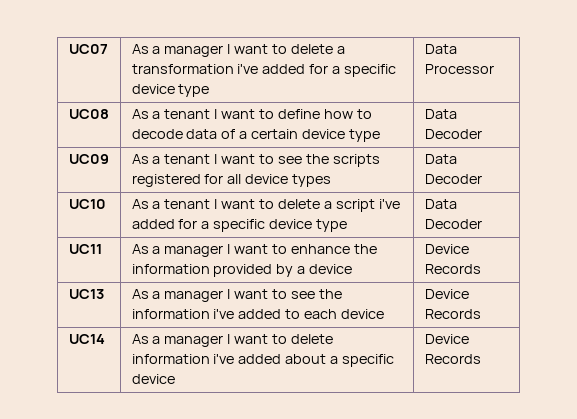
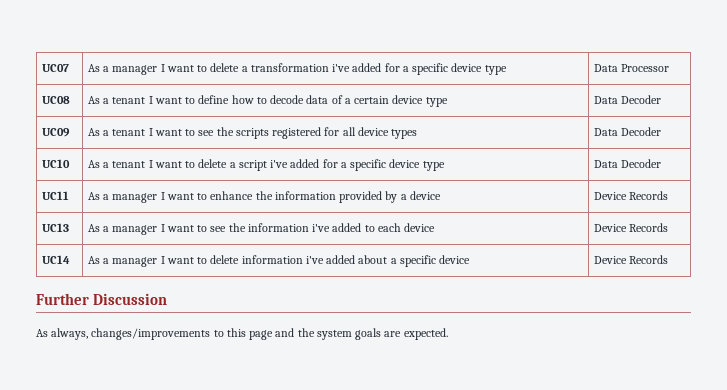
+ Further Discussion
+ As always, changes/improvements to this page and the system goals are expected.

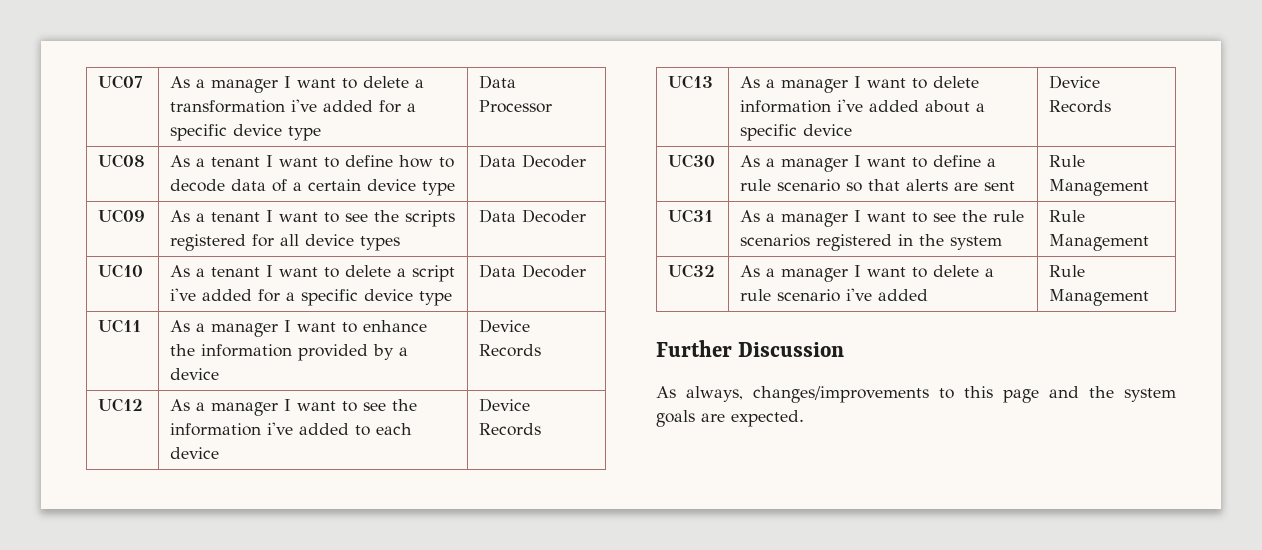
- UC13 | As a manager I want to see the information i've added to each device | Device Records
+ UC12 | As a manager I want to see the information i've added to each device | Device Records
- UC14 | As a manager I want to delete information i've added about a specific device | Device Records
+ UC13 | As a manager I want to delete information i've added about a specific device | Device Records
+ UC30 | As a manager I want to define a rule scenario so that alerts are sent | Rule Management
+ UC31 | As a manager I want to see the rule scenarios registered in the system | Rule Management
+ UC32 | As a manager I want to delete a rule scenario i've added | Rule Management

